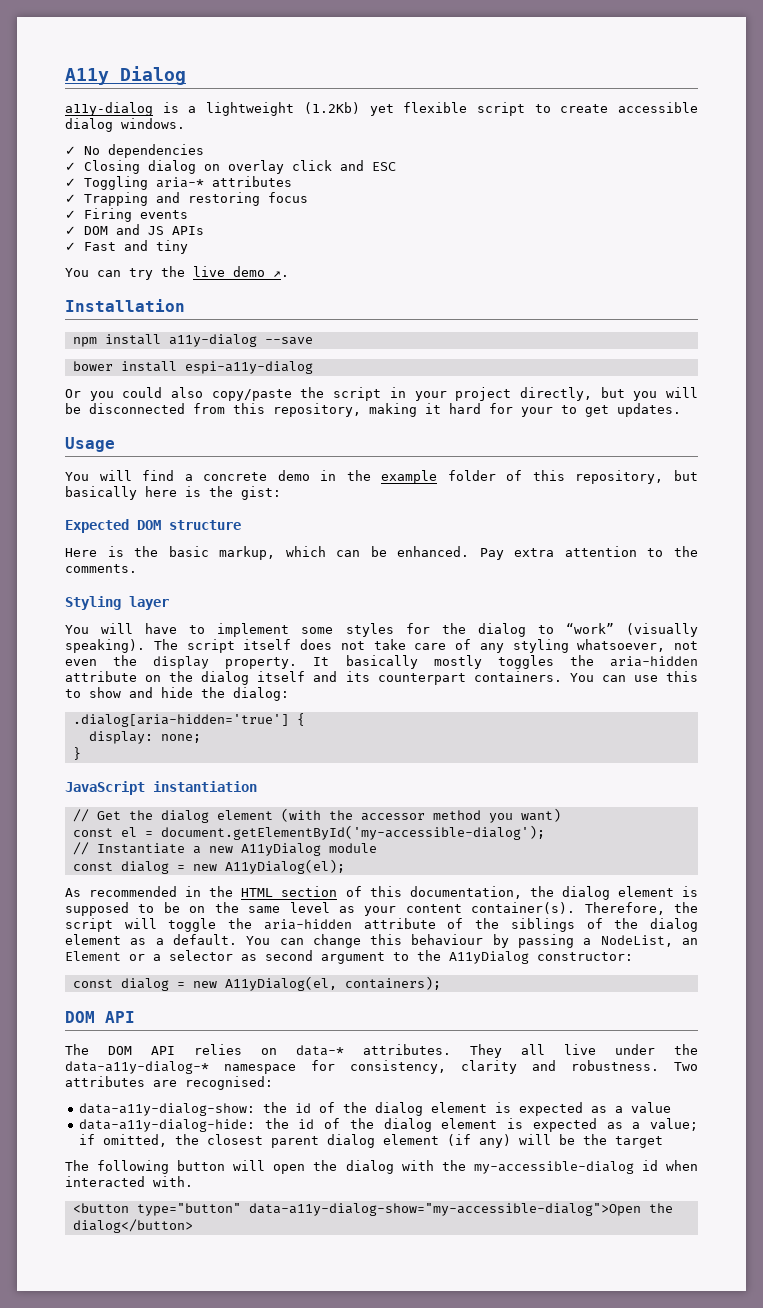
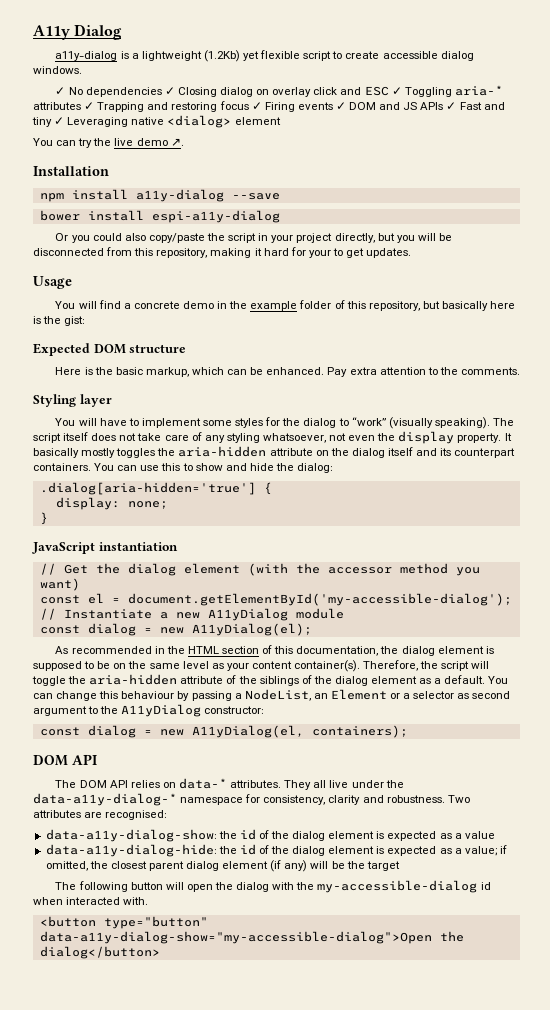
- ✓ No dependencies
- ✓ Closing dialog on overlay click and ESC
- ✓ Toggling aria-* attributes
- ✓ Trapping and restoring focus
- ✓ Firing events
- ✓ DOM and JS APIs
- ✓ Fast and tiny
+ ✓ No dependencies ✓ Closing dialog on overlay click and ESC ✓ Toggling aria-* attributes ✓ Trapping and restoring focus ✓ Firing events ✓ DOM and JS APIs ✓ Fast and tiny ✓ Leveraging native <dialog> element

